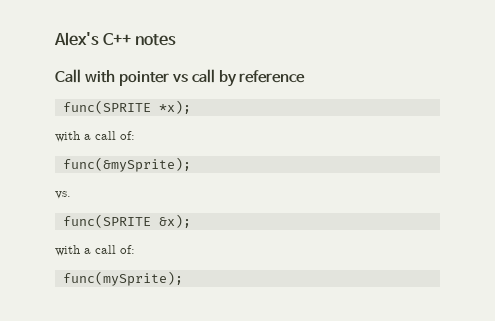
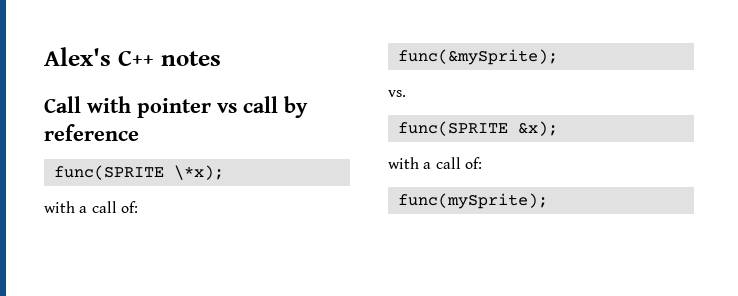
- func(SPRITE *x);
+ func(SPRITE \*x);

